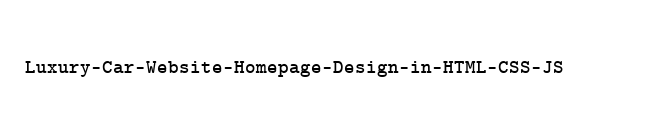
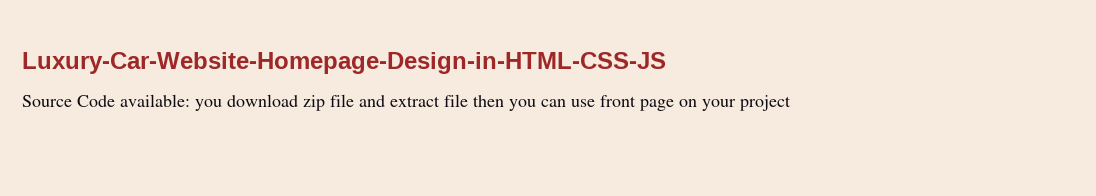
+ Source Code available: you download zip file and extract file then you can use front page on your project

